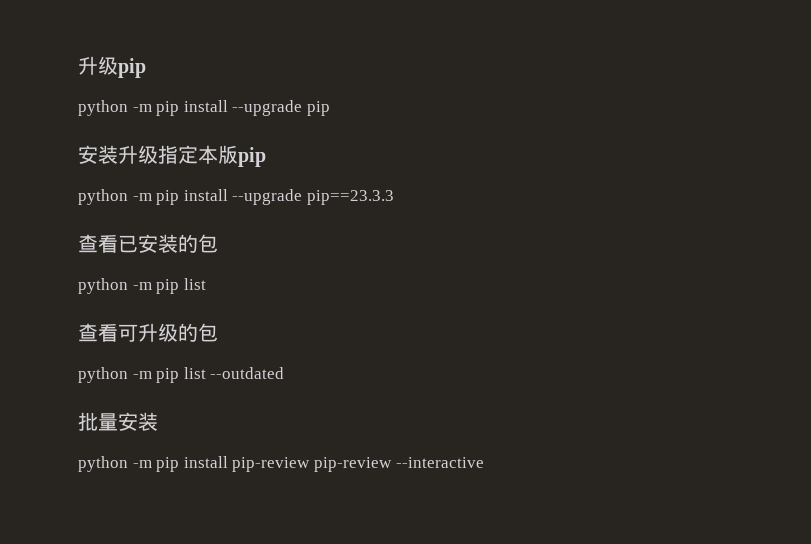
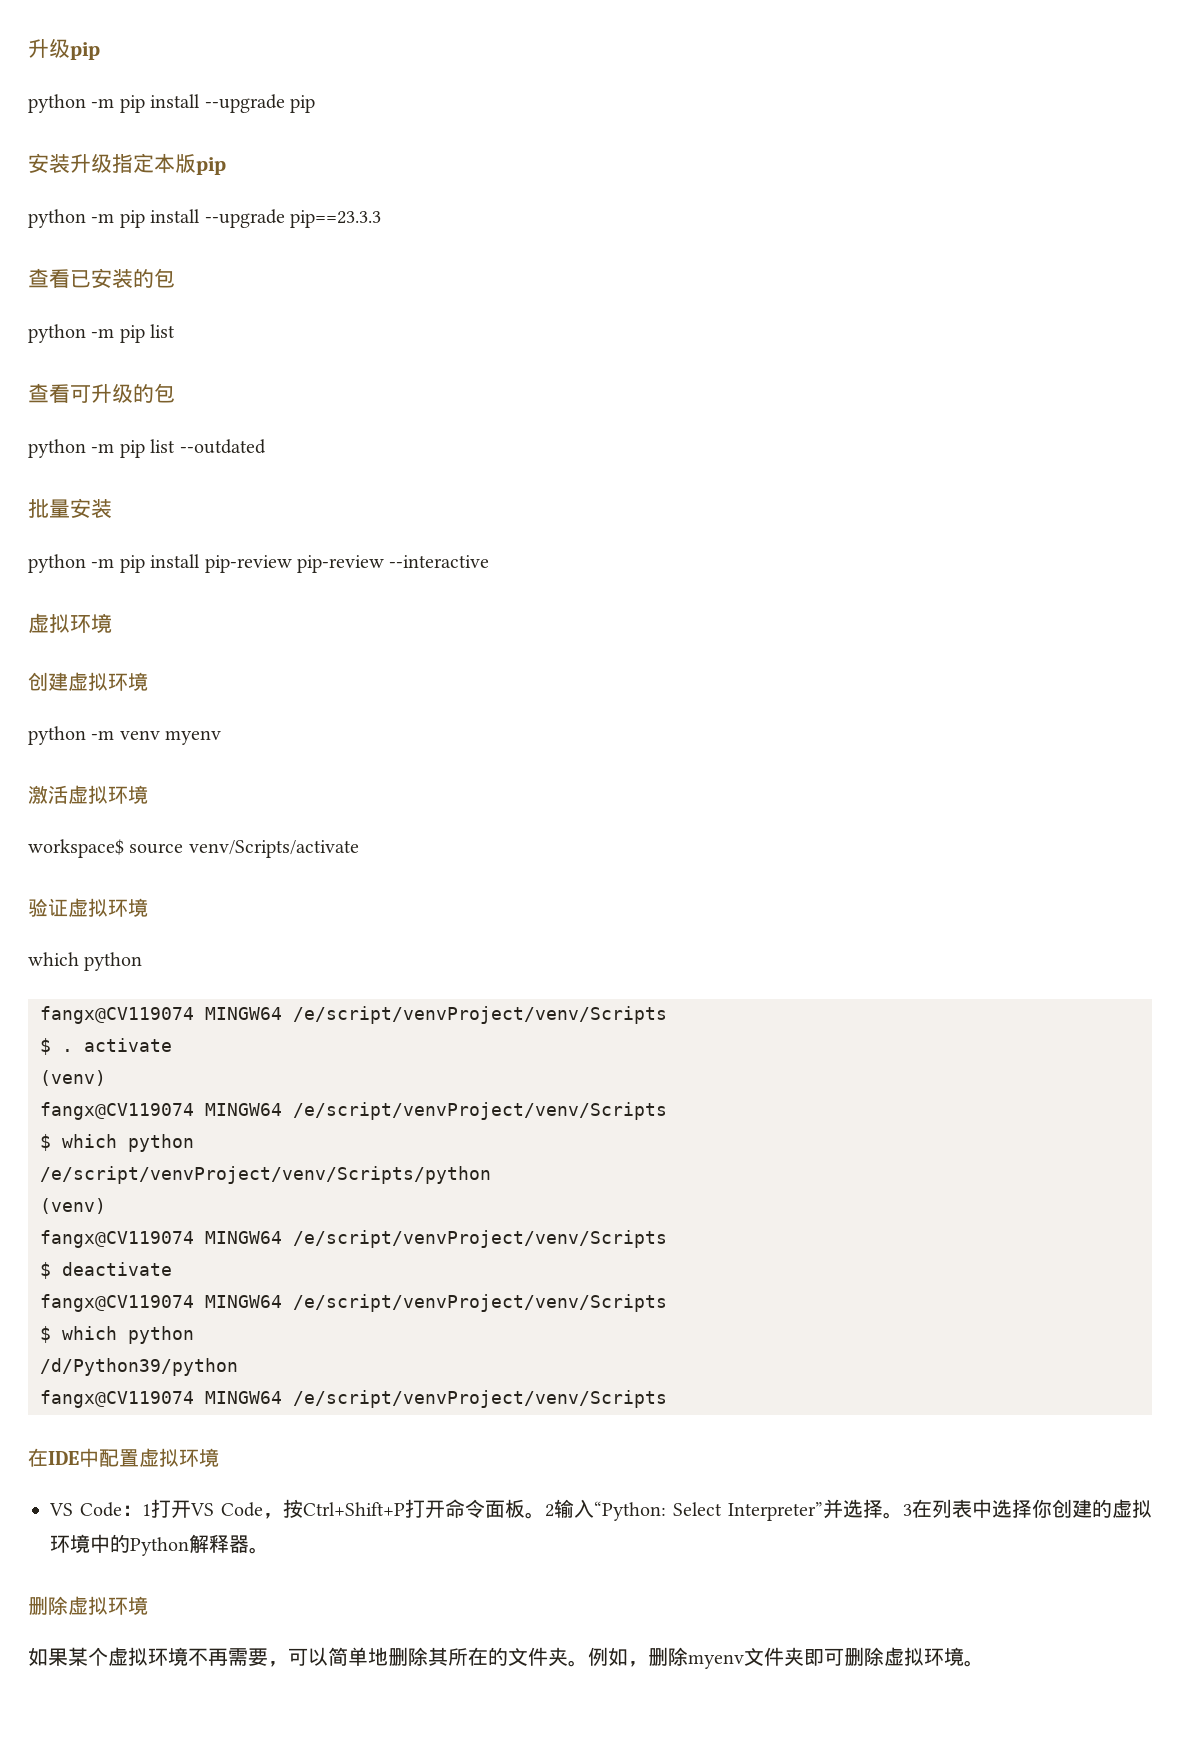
  python -m pip install pip-review pip-review --interactive
+ 虚拟环境
+ 创建虚拟环境
+ python -m venv myenv
+ 激活虚拟环境
+ workspace$ source venv/Scripts/activate
+ 验证虚拟环境
+ which python
+ fangx@CV119074 MINGW64 /e/script/venvProject/venv/Scripts
+ $ . activate
+ (venv)
+ fangx@CV119074 MINGW64 /e/script/venvProject/venv/Scripts
+ $ which python
+ /e/script/venvProject/venv/Scripts/python
+ (venv)
+ fangx@CV119074 MINGW64 /e/script/venvProject/venv/Scripts
+ $ deactivate
+ fangx@CV119074 MINGW64 /e/script/venvProject/venv/Scripts
+ $ which python
+ /d/Python39/python
+ fangx@CV119074 MINGW64 /e/script/venvProject/venv/Scripts
+ 在IDE中配置虚拟环境
+ VS Code：1打开VS Code，按Ctrl+Shift+P打开命令面板。2输入“Python: Select Interpreter”并选择。3在列表中选择你创建的虚拟环境中的Python解释器。
+ 删除虚拟环境
+ 如果某个虚拟环境不再需要，可以简单地删除其所在的文件夹。例如，删除myenv文件夹即可删除虚拟环境。

